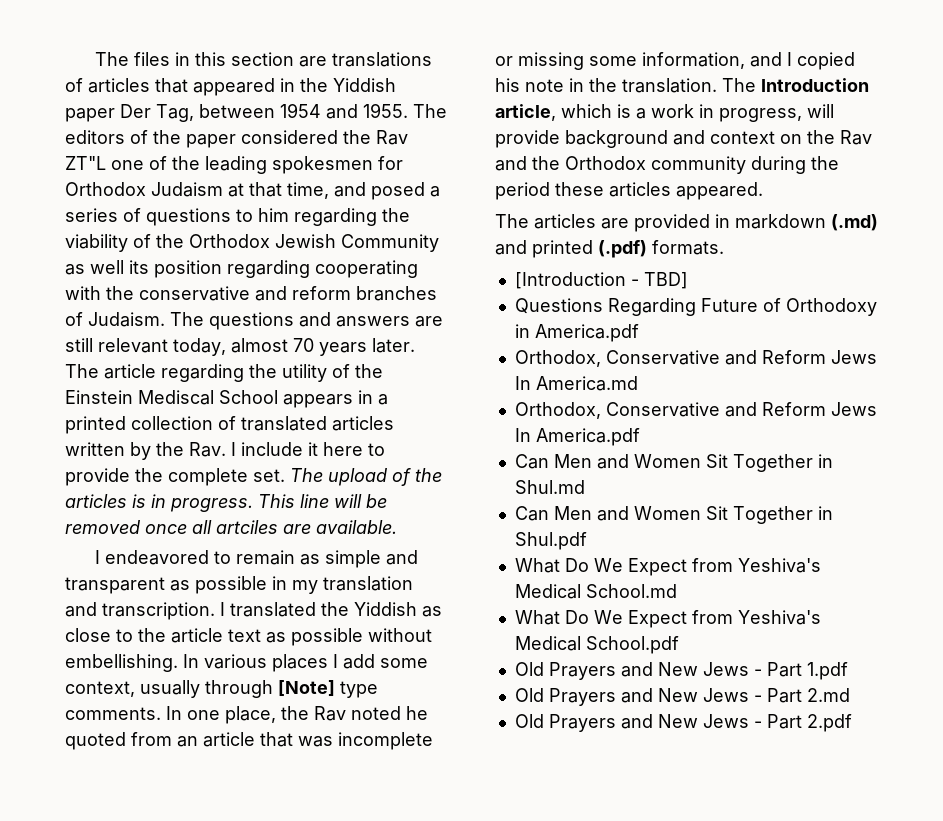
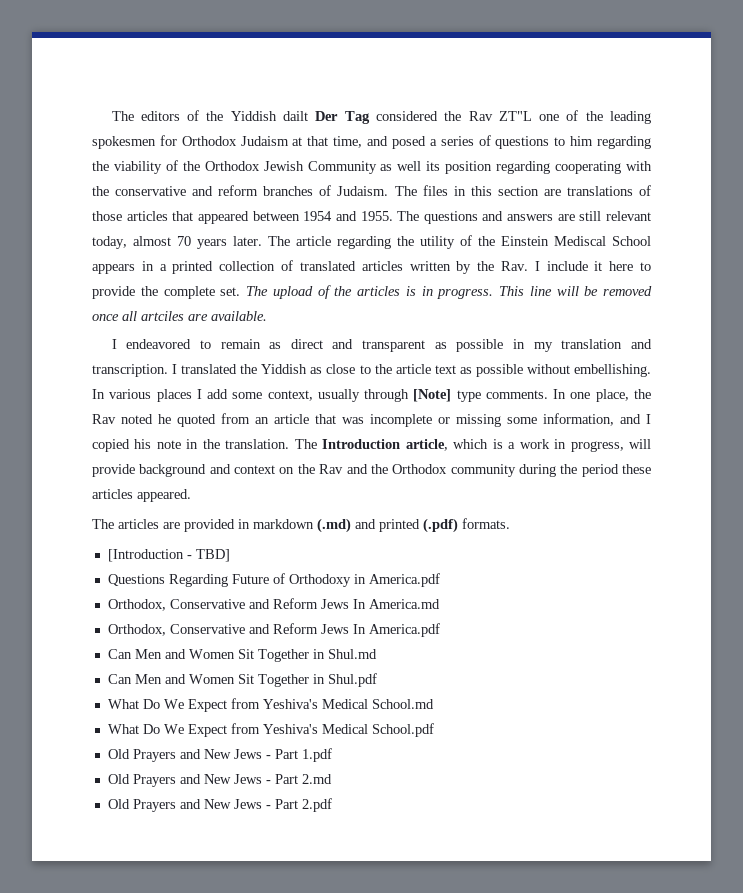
- The files in this section are translations of articles that appeared in the Yiddish paper Der Tag, between 1954 and 1955. The editors of the paper considered the Rav ZT"L one of the leading spokesmen for Orthodox Judaism at that time, and posed a series of questions to him regarding the viability of the Orthodox Jewish Community as well its position regarding cooperating with the conservative and reform branches of Judaism.
+ The editors of the Yiddish dailt Der Tag considered the Rav ZT"L one of the leading spokesmen for Orthodox Judaism at that time, and posed a series of questions to him regarding the viability of the Orthodox Jewish Community as well its position regarding cooperating with the conservative and reform branches of Judaism.
- The questions and answers are still relevant today, almost 70 years later.
+ The files in this section are translations of those articles that appeared between 1954 and 1955. The questions and answers are still relevant today, almost 70 years later.
- I endeavored to remain as simple and transparent as possible in my translation and transcription.
+ I endeavored to remain as direct and transparent as possible in my translation and transcription.

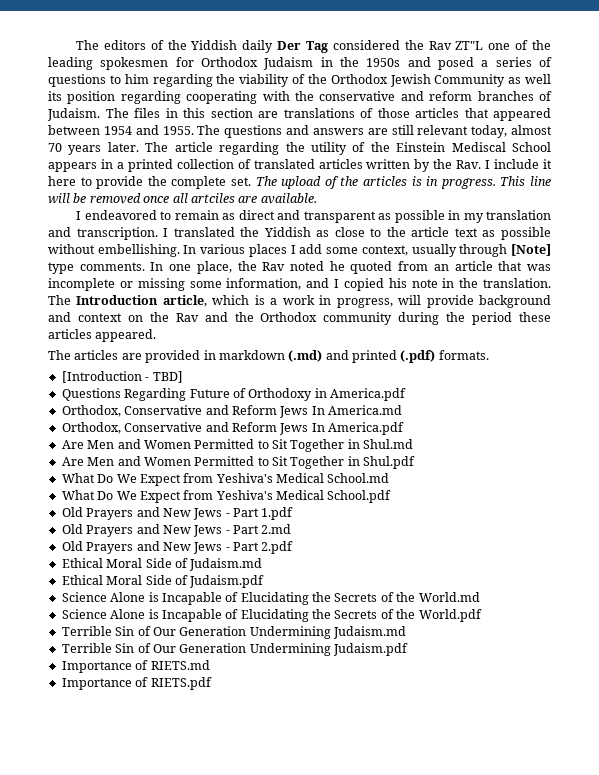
- The editors of the Yiddish dailt Der Tag considered the Rav ZT"L one of the leading spokesmen for Orthodox Judaism at that time, and posed a series of questions to him regarding the viability of the Orthodox Jewish Community as well its position regarding cooperating with the conservative and reform branches of Judaism.
+ The editors of the Yiddish daily Der Tag considered the Rav ZT"L one of the leading spokesmen for Orthodox Judaism in the 1950s and posed a series of questions to him regarding the viability of the Orthodox Jewish Community as well its position regarding cooperating with the conservative and reform branches of Judaism.
- Can Men and Women Sit Together in Shul.md
+ Are Men and Women Permitted to Sit Together in Shul.md
- Can Men and Women Sit Together in Shul.pdf
+ Are Men and Women Permitted to Sit Together in Shul.pdf
+ Ethical Moral Side of Judaism.md
+ Ethical Moral Side of Judaism.pdf
+ Science Alone is Incapable of Elucidating the Secrets of the World.md
+ Science Alone is Incapable of Elucidating the Secrets of the World.pdf
+ Terrible Sin of Our Generation Undermining Judaism.md
+ Terrible Sin of Our Generation Undermining Judaism.pdf
+ Importance of RIETS.md
+ Importance of RIETS.pdf

